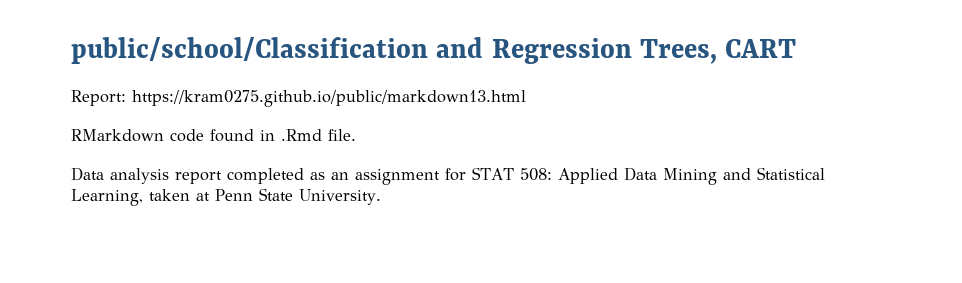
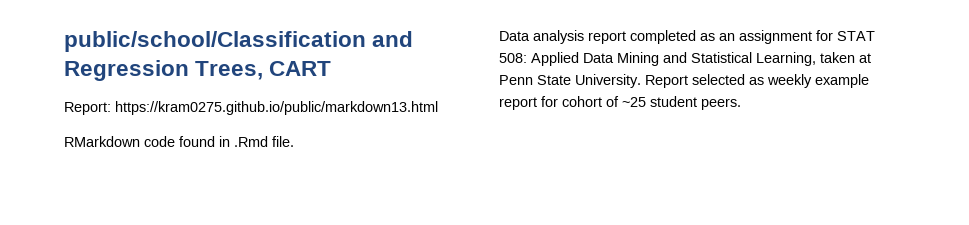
+ Report selected as weekly example report for cohort of ~25 student peers.

